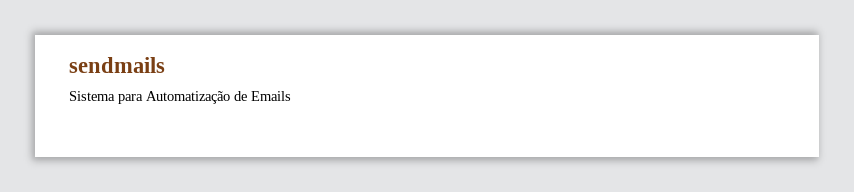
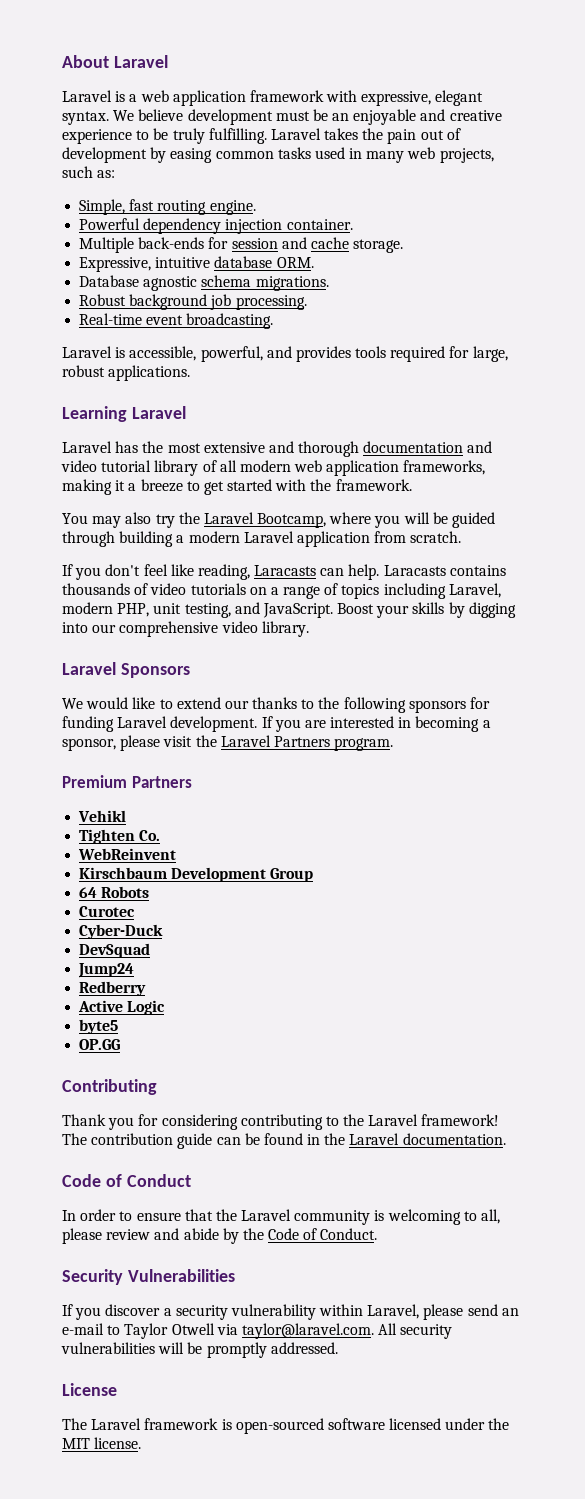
- sendmails
- Sistema para Automatização de Emails
+ About Laravel
+ Laravel is a web application framework with expressive, elegant syntax. We believe development must be an enjoyable and creative experience to be truly fulfilling. Laravel takes the pain out of development by easing common tasks used in many web projects, such as:
+ Simple, fast routing engine.
+ Powerful dependency injection container.
+ Multiple back-ends for session and cache storage.
+ Expressive, intuitive database ORM.
+ Database agnostic schema migrations.
+ Robust background job processing.
+ Real-time event broadcasting.
+ Laravel is accessible, powerful, and provides tools required for large, robust applications.
+ Learning Laravel
+ Laravel has the most extensive and thorough documentation and video tutorial library of all modern web application frameworks, making it a breeze to get started with the framework.
+ You may also try the Laravel Bootcamp, where you will be guided through building a modern Laravel application from scratch.
+ If you don't feel like reading, Laracasts can help. Laracasts contains thousands of video tutorials on a range of topics including Laravel, modern PHP, unit testing, and JavaScript. Boost your skills by digging into our comprehensive video library.
+ Laravel Sponsors
+ We would like to extend our thanks to the following sponsors for funding Laravel development. If you are interested in becoming a sponsor, please visit the Laravel Partners program.
+ Premium Partners
+ Vehikl
+ Tighten Co.
+ WebReinvent
+ Kirschbaum Development Group
+ 64 Robots
+ Curotec
+ Cyber-Duck
+ DevSquad
+ Jump24
+ Redberry
+ Active Logic
+ byte5
+ OP.GG
+ Contributing
+ Thank you for considering contributing to the Laravel framework! The contribution guide can be found in the Laravel documentation.
+ Code of Conduct
+ In order to ensure that the Laravel community is welcoming to all, please review and abide by the Code of Conduct.
+ Security Vulnerabilities
+ If you discover a security vulnerability within Laravel, please send an e-mail to Taylor Otwell via taylor@laravel.com. All security vulnerabilities will be promptly addressed.
+ License
+ The Laravel framework is open-sourced software licensed under the MIT license.

